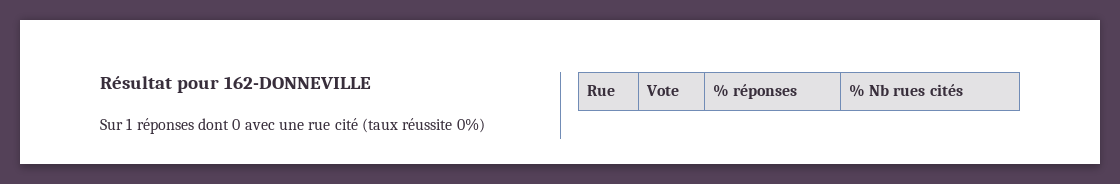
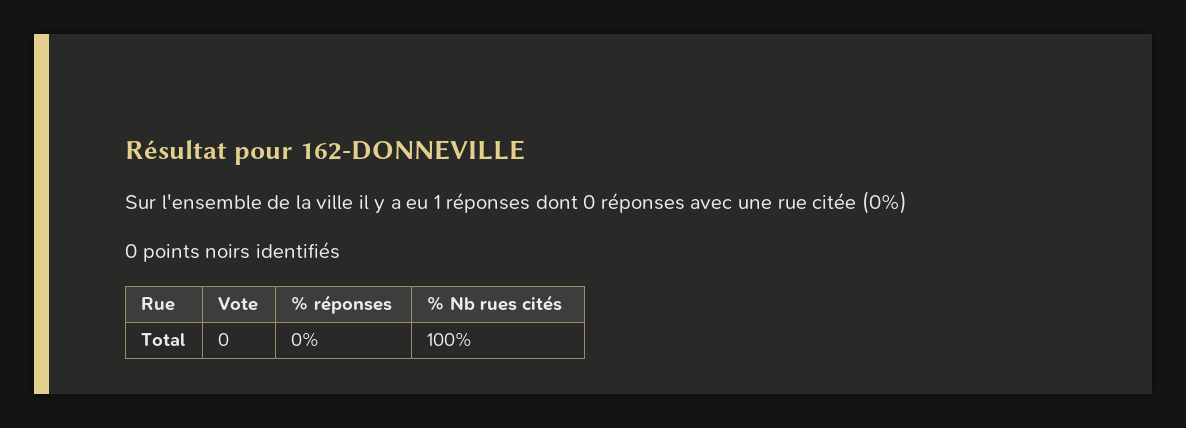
- Sur 1 réponses dont 0 avec une rue cité (taux réussite 0%)
+ Sur l'ensemble de la ville il y a eu 1 réponses dont 0 réponses avec une rue citée (0%)
+ 0 points noirs identifiés
+ Total | 0 | 0% | 100%

